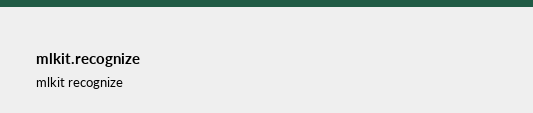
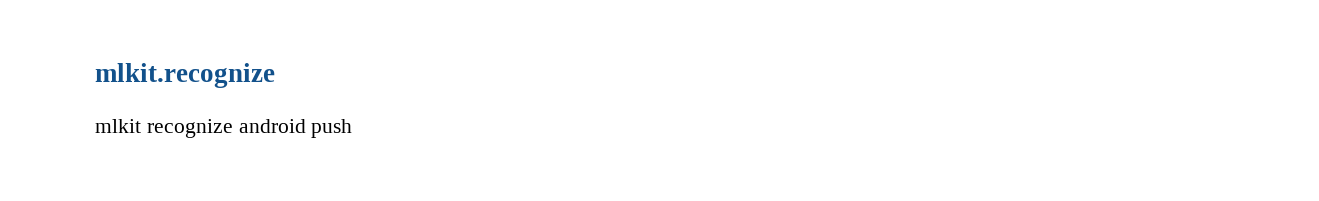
- mlkit recognize
+ mlkit recognize android push

